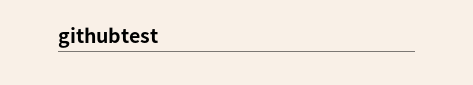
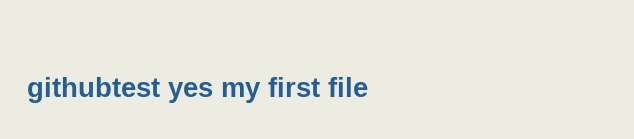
- githubtest
+ githubtest yes my first file

